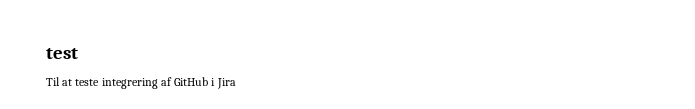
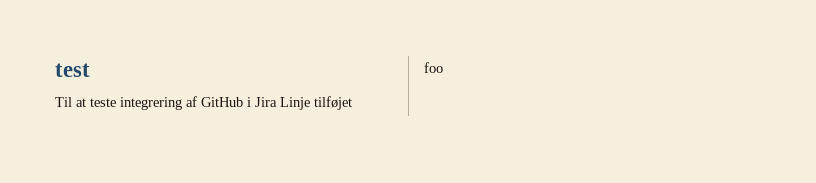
- Til at teste integrering af GitHub i Jira
+ Til at teste integrering af GitHub i Jira Linje tilføjet
+ foo

